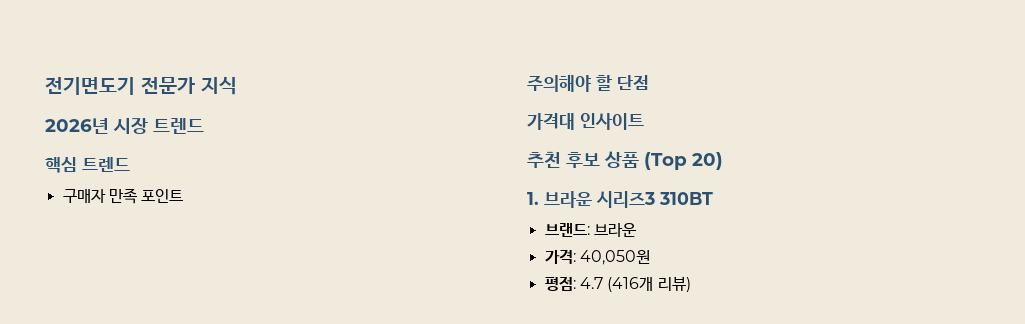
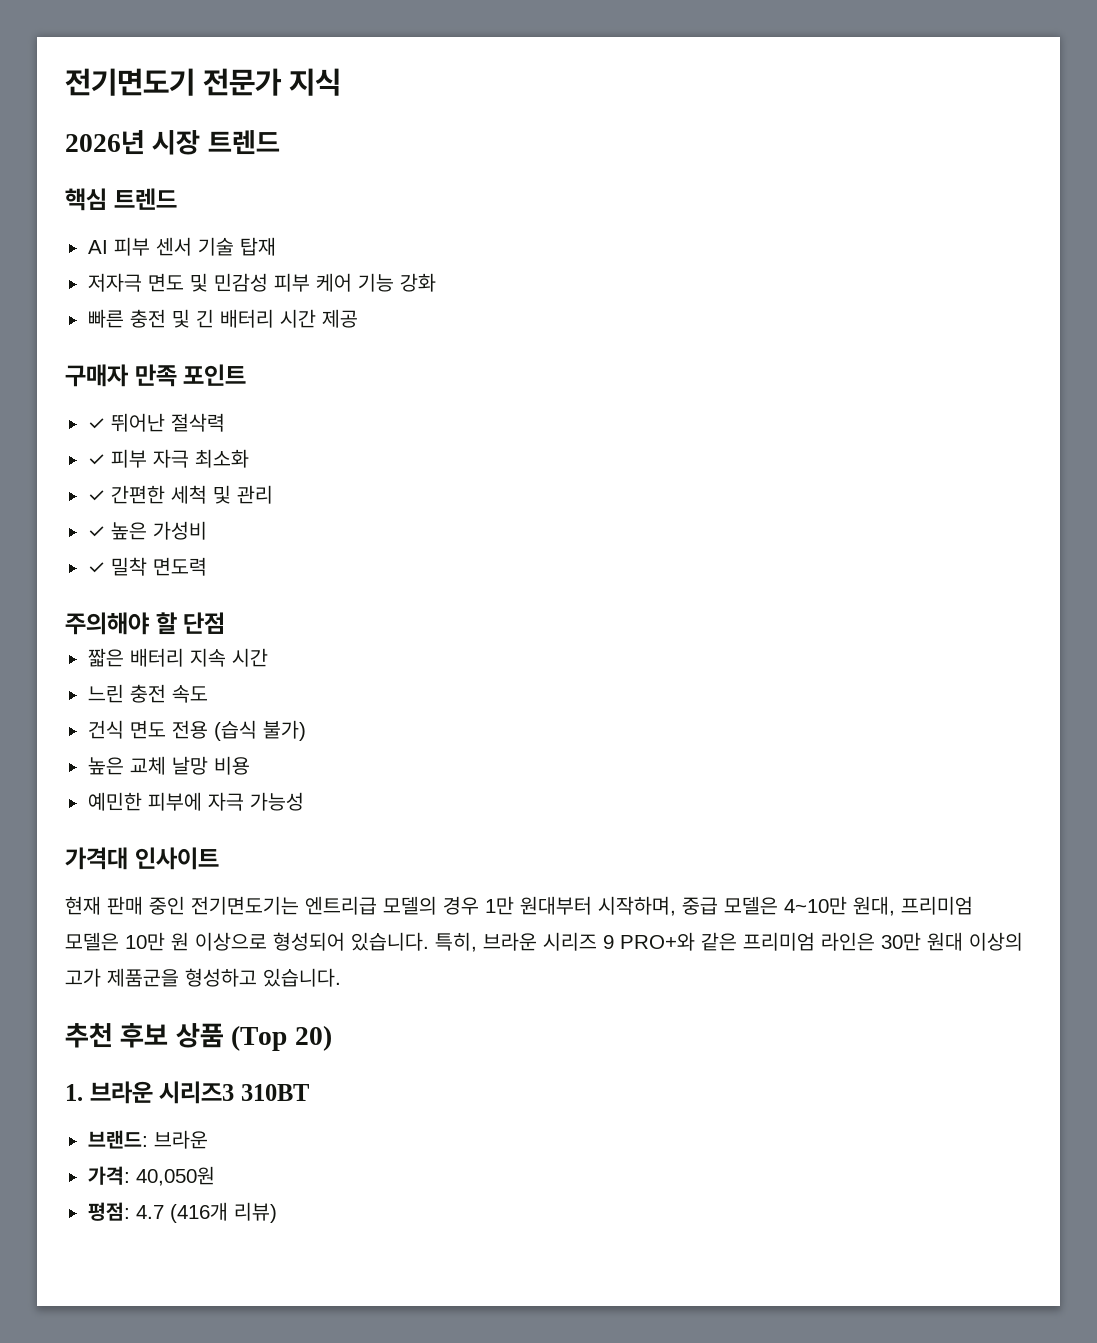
+ AI 피부 센서 기술 탑재
+ 저자극 면도 및 민감성 피부 케어 기능 강화
+ 빠른 충전 및 긴 배터리 시간 제공
  구매자 만족 포인트
+ ✓ 뛰어난 절삭력
+ ✓ 피부 자극 최소화
+ ✓ 간편한 세척 및 관리
+ ✓ 높은 가성비
+ ✓ 밀착 면도력
  주의해야 할 단점
+ 짧은 배터리 지속 시간
+ 느린 충전 속도
+ 건식 면도 전용 (습식 불가)
+ 높은 교체 날망 비용
+ 예민한 피부에 자극 가능성
  가격대 인사이트
+ 현재 판매 중인 전기면도기는 엔트리급 모델의 경우 1만 원대부터 시작하며, 중급 모델은 4~10만 원대, 프리미엄 모델은 10만 원 이상으로 형성되어 있습니다. 특히, 브라운 시리즈 9 PRO+와 같은 프리미엄 라인은 30만 원대 이상의 고가 제품군을 형성하고 있습니다.

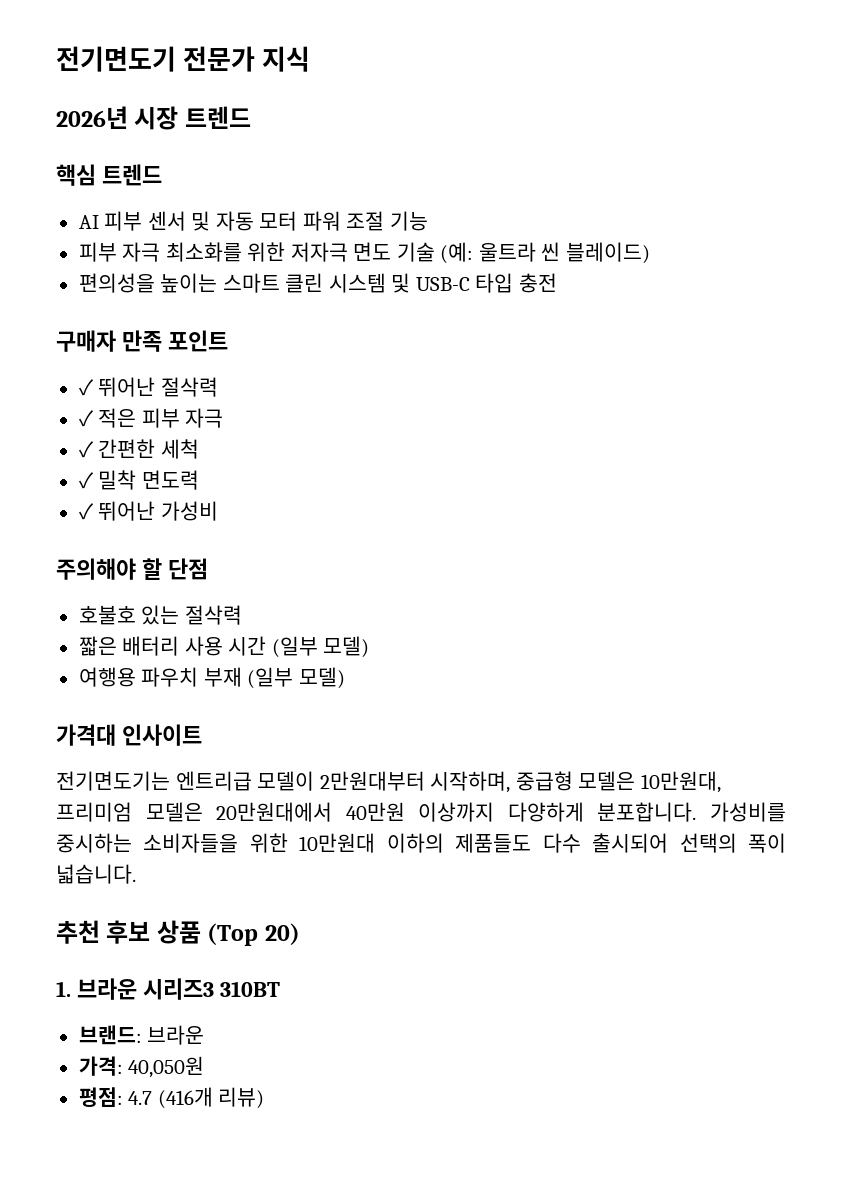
- AI 피부 센서 기술 탑재
- 저자극 면도 및 민감성 피부 케어 기능 강화
- 빠른 충전 및 긴 배터리 시간 제공
+ AI 피부 센서 및 자동 모터 파워 조절 기능
+ 피부 자극 최소화를 위한 저자극 면도 기술 (예: 울트라 씬 블레이드)
+ 편의성을 높이는 스마트 클린 시스템 및 USB-C 타입 충전
- ✓ 피부 자극 최소화
+ ✓ 적은 피부 자극
- ✓ 간편한 세척 및 관리
- ✓ 높은 가성비
+ ✓ 간편한 세척
+ ✓ 뛰어난 가성비
+ 호불호 있는 절삭력
- 짧은 배터리 지속 시간
- 느린 충전 속도
- 건식 면도 전용 (습식 불가)
- 높은 교체 날망 비용
- 예민한 피부에 자극 가능성
+ 짧은 배터리 사용 시간 (일부 모델)
+ 여행용 파우치 부재 (일부 모델)
  가격대 인사이트
- 현재 판매 중인 전기면도기는 엔트리급 모델의 경우 1만 원대부터 시작하며, 중급 모델은 4~10만 원대, 프리미엄 모델은 10만 원 이상으로 형성되어 있습니다. 특히, 브라운 시리즈 9 PRO+와 같은 프리미엄 라인은 30만 원대 이상의 고가 제품군을 형성하고 있습니다.
+ 전기면도기는 엔트리급 모델이 2만원대부터 시작하며, 중급형 모델은 10만원대, 프리미엄 모델은 20만원대에서 40만원 이상까지 다양하게 분포합니다. 가성비를 중시하는 소비자들을 위한 10만원대 이하의 제품들도 다수 출시되어 선택의 폭이 넓습니다.

